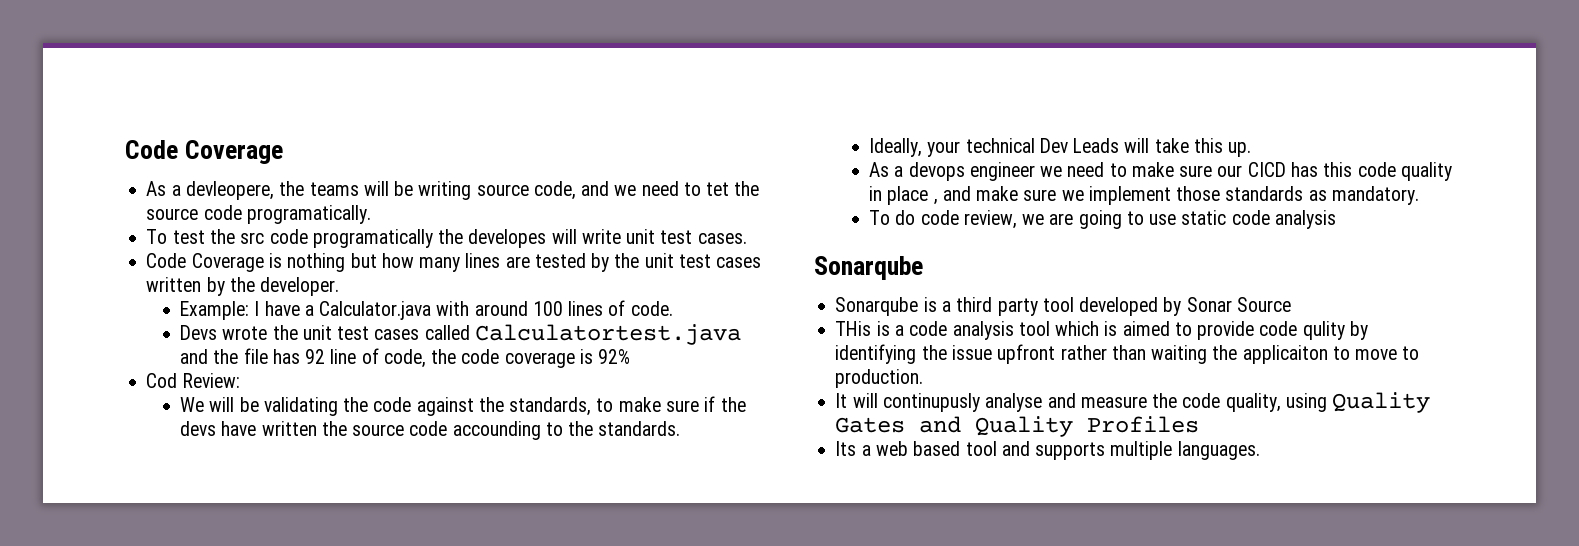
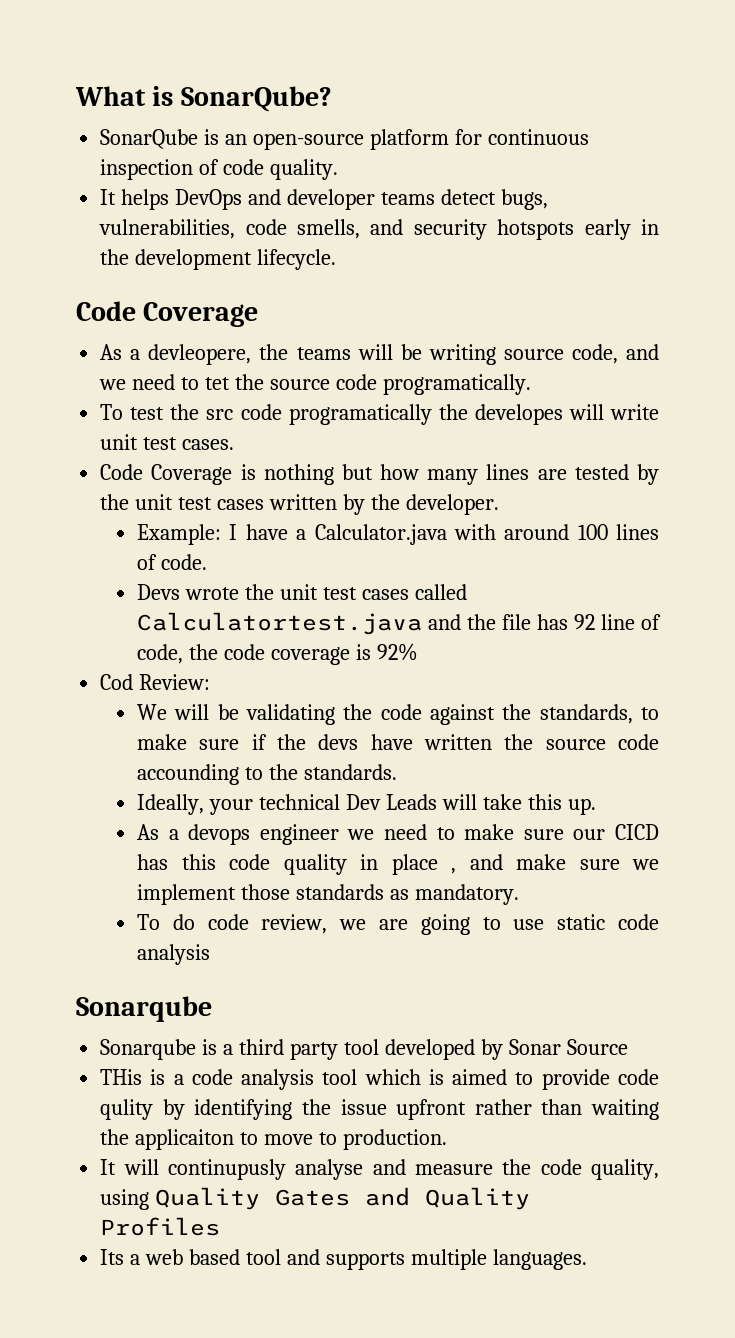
+ What is SonarQube?
+ SonarQube is an open-source platform for continuous inspection of code quality.
+ It helps DevOps and developer teams detect bugs, vulnerabilities, code smells, and security hotspots early in the development lifecycle.

